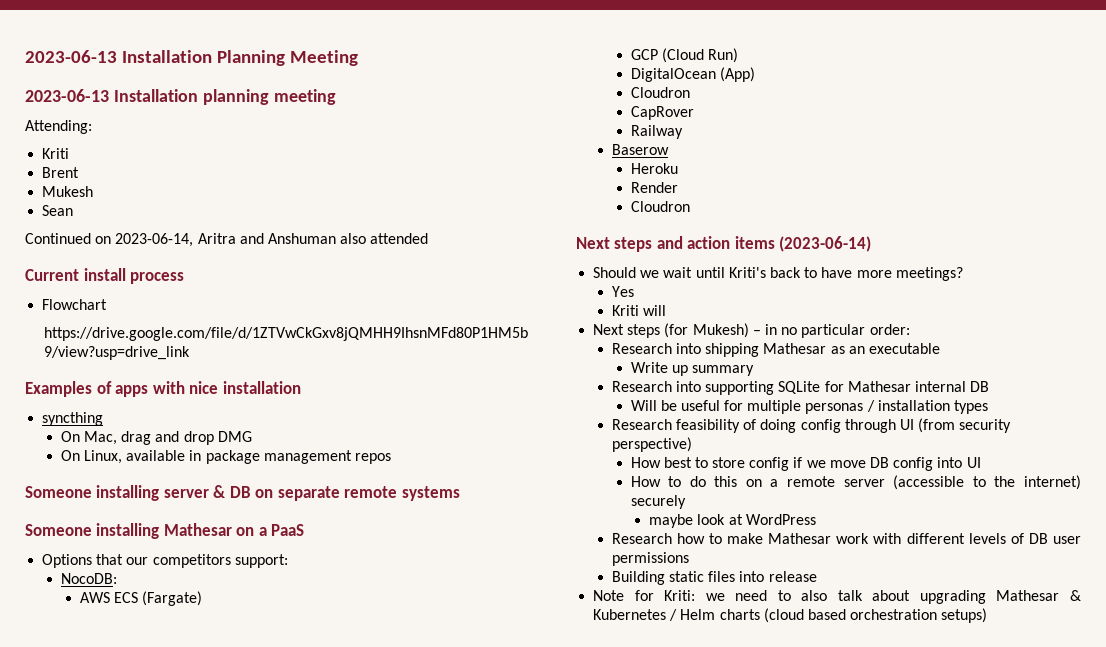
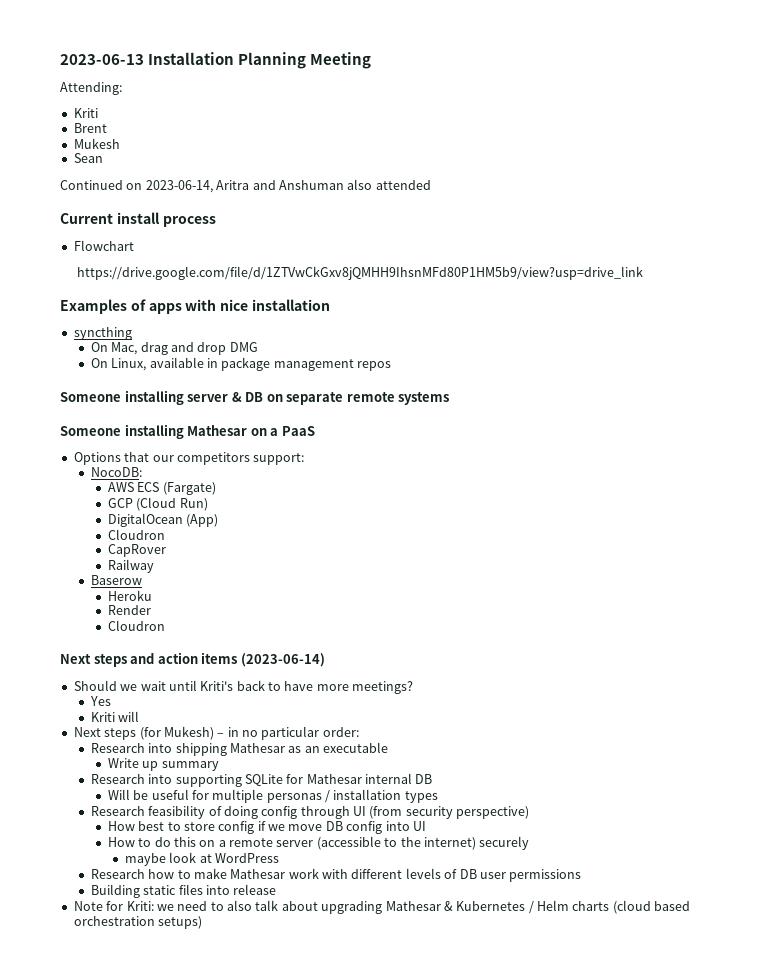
- 2023-06-13 Installation planning meeting

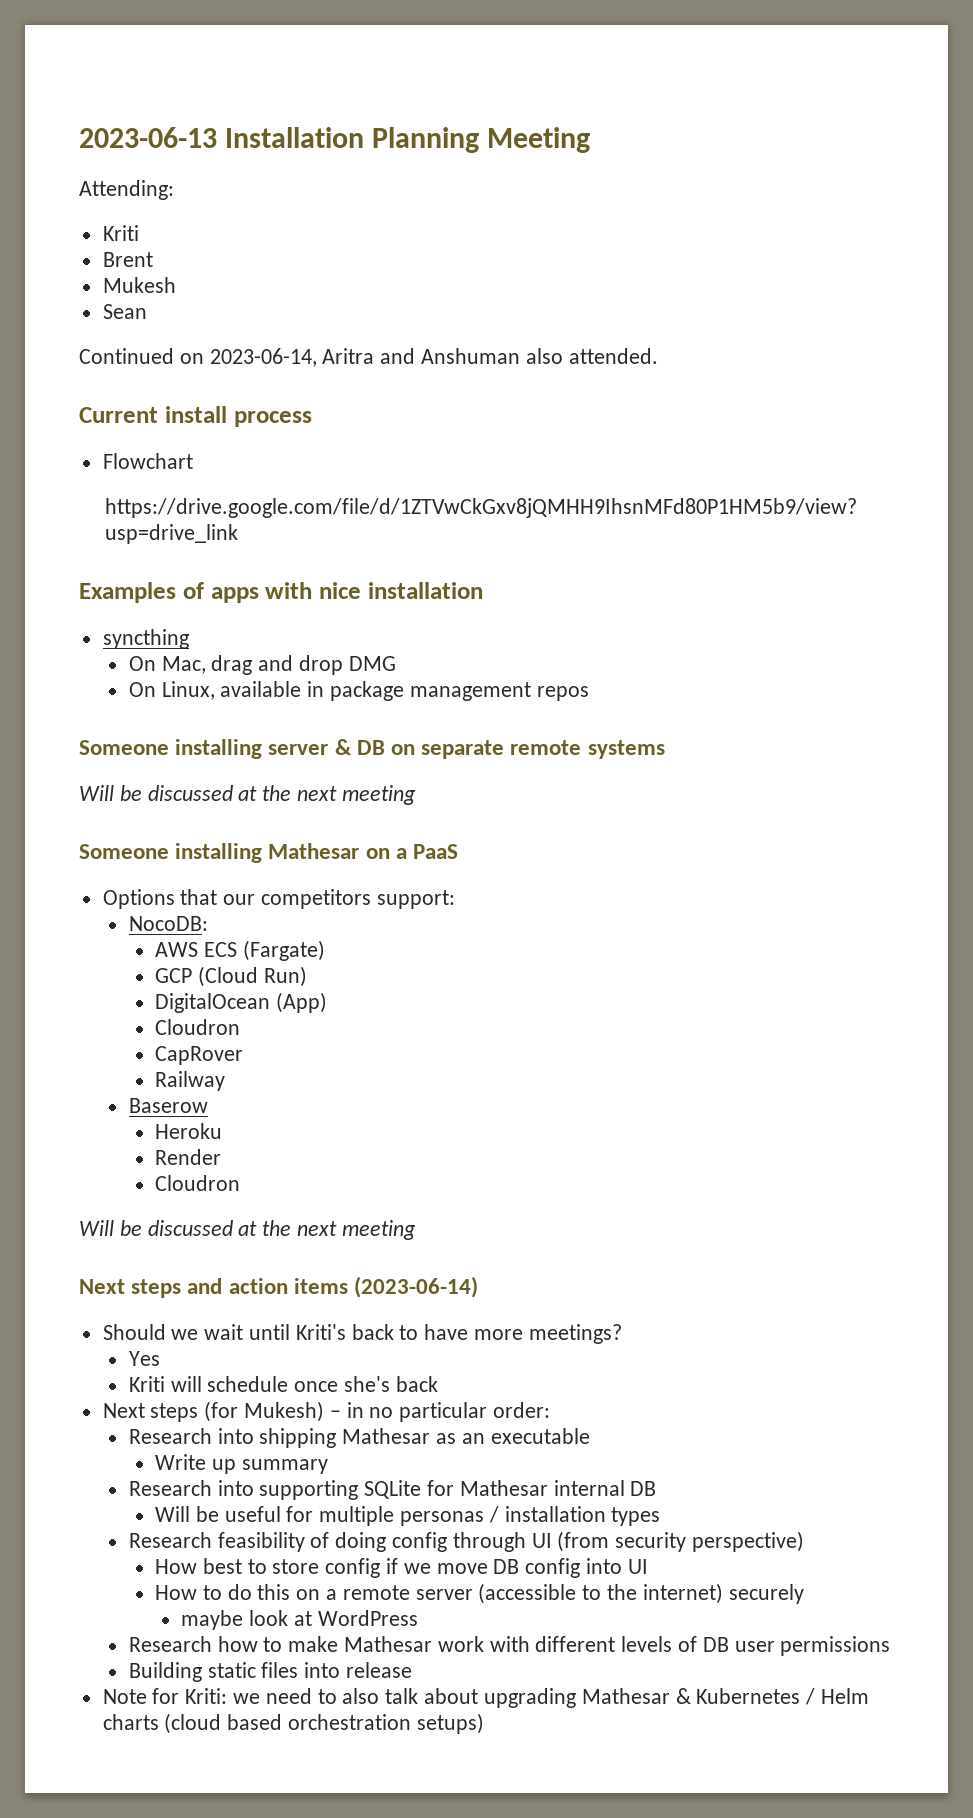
- Continued on 2023-06-14, Aritra and Anshuman also attended
+ Continued on 2023-06-14, Aritra and Anshuman also attended.
  Someone installing server & DB on separate remote systems
+ Will be discussed at the next meeting
  Render
  Cloudron
+ Will be discussed at the next meeting
- Kriti will
+ Kriti will schedule once she's back

